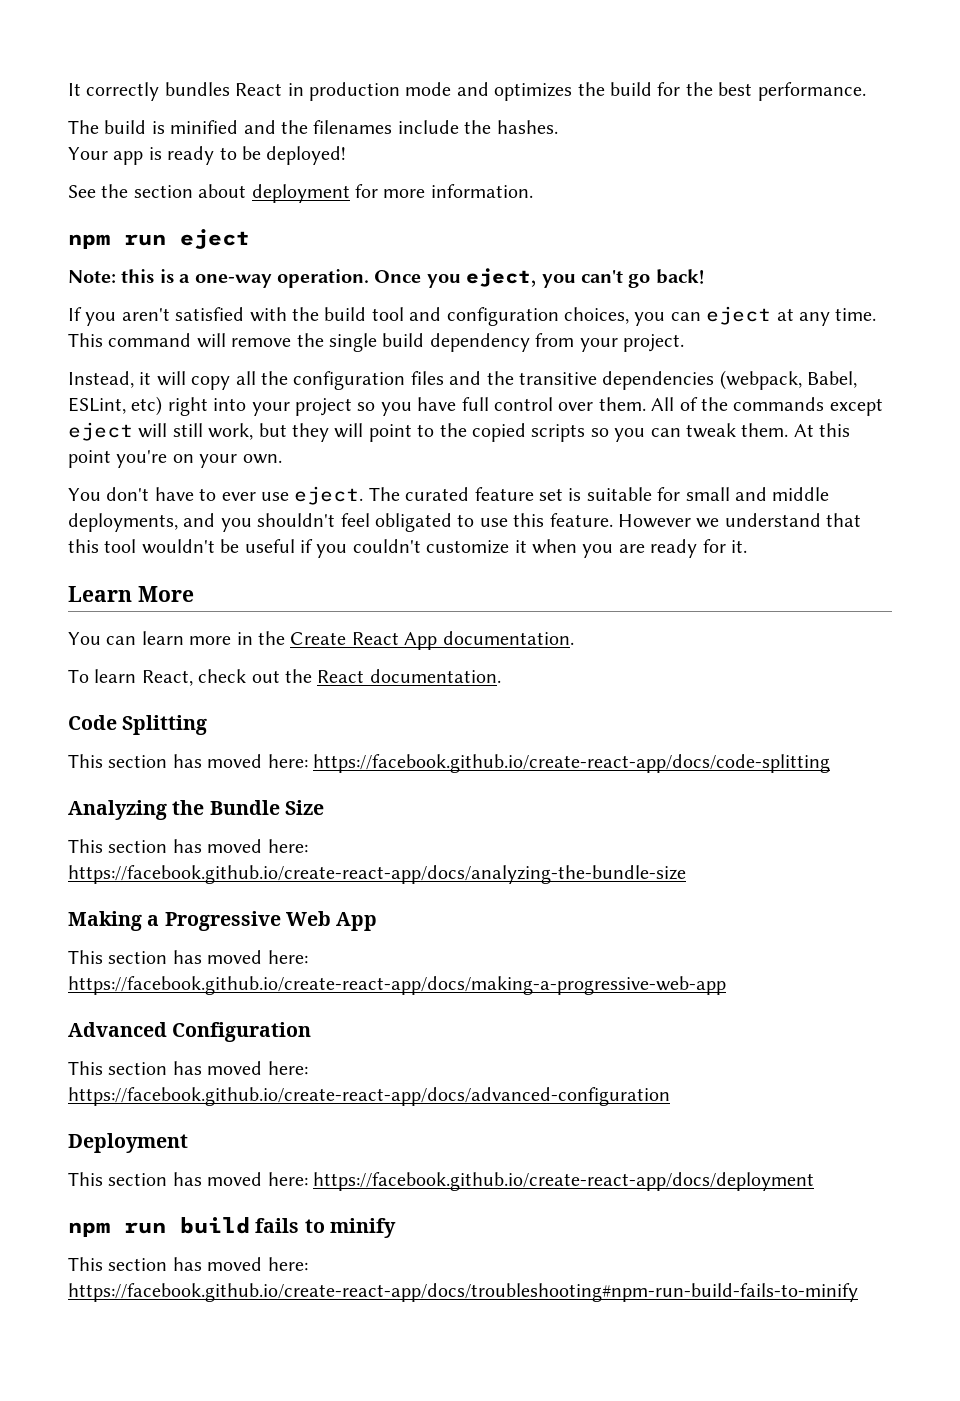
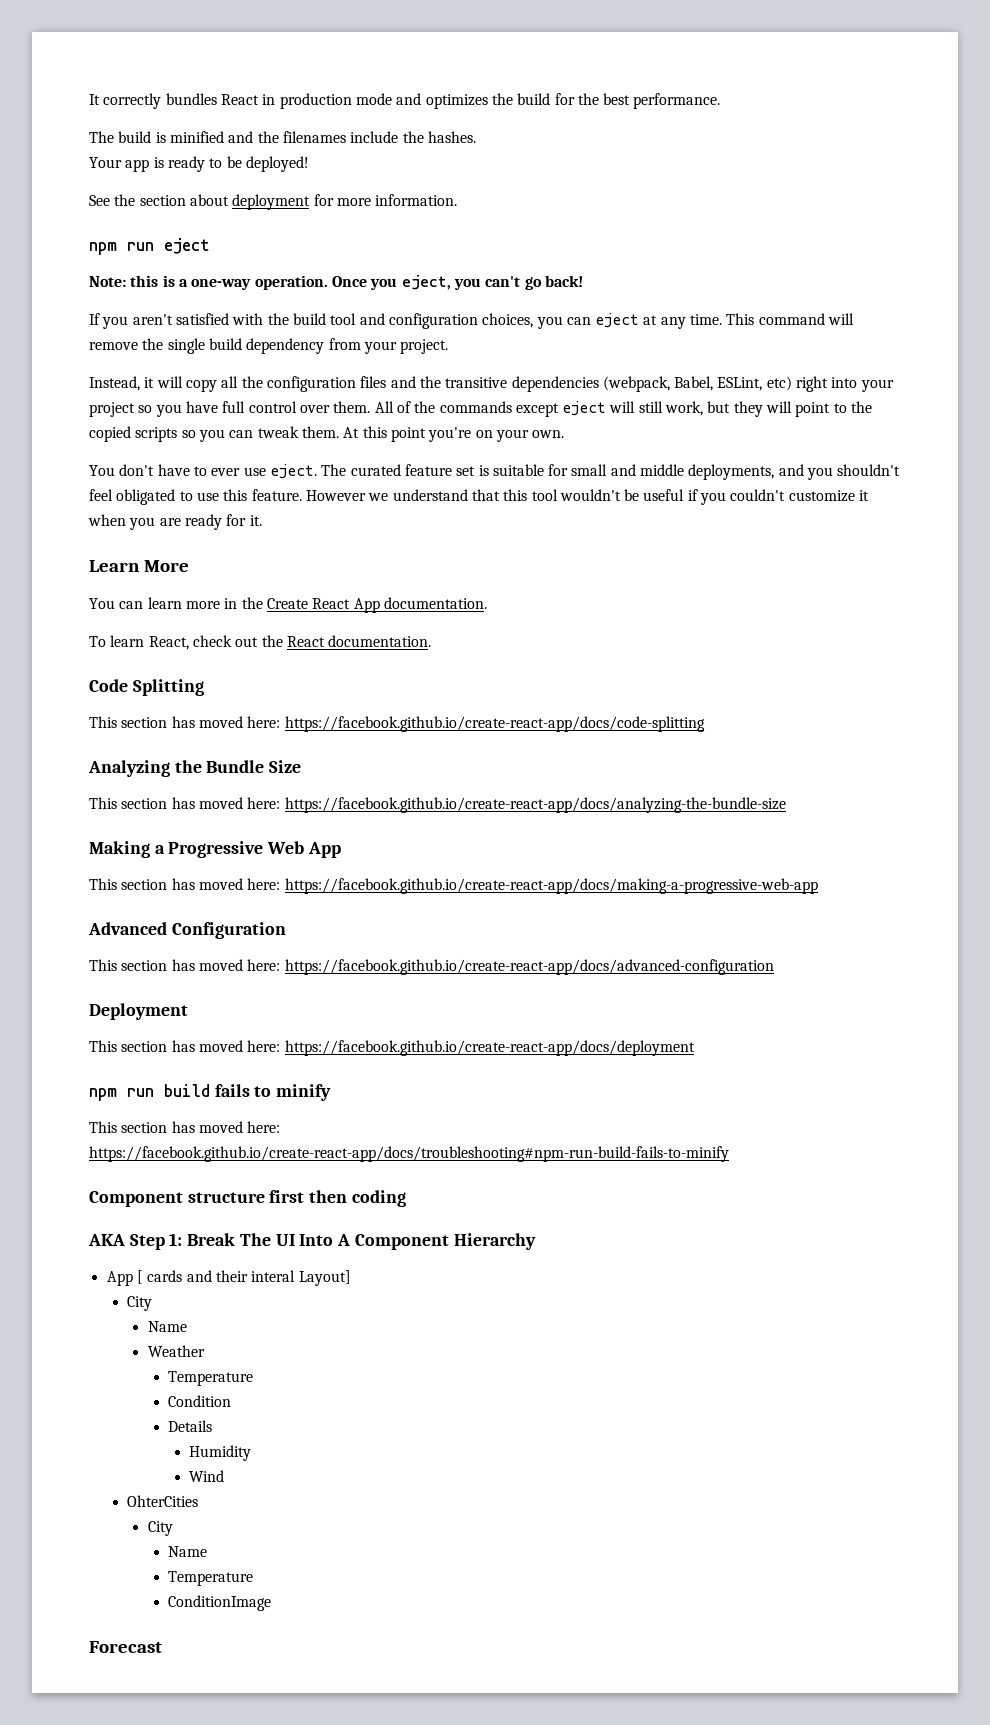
+ Component structure first then coding
+ AKA Step 1: Break The UI Into A Component Hierarchy
+ App [ cards and their interal Layout]
+ City
+ Name
+ Weather
+ Temperature
+ Condition
+ Details
+ Humidity
+ Wind
+ OhterCities
+ City
+ Name
+ Temperature
+ ConditionImage
+ Forecast

